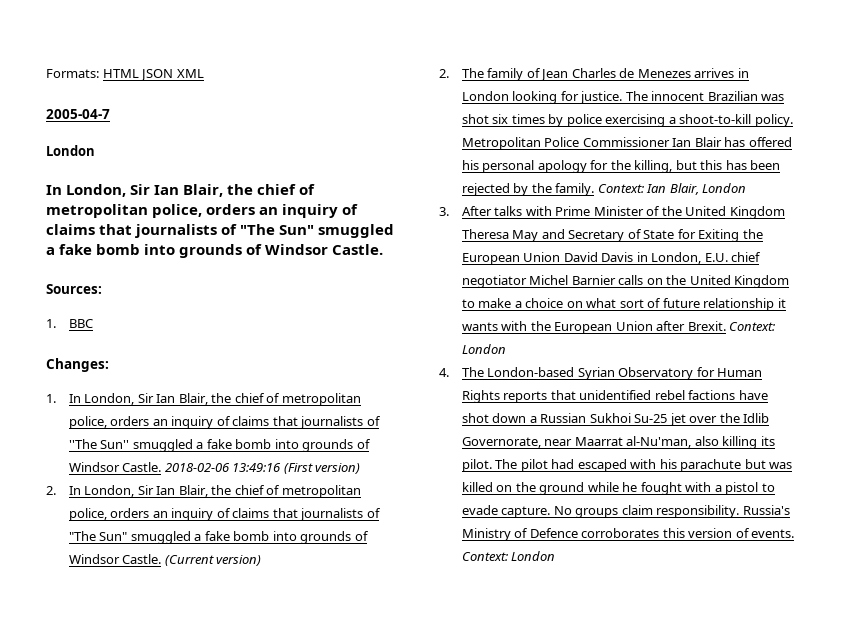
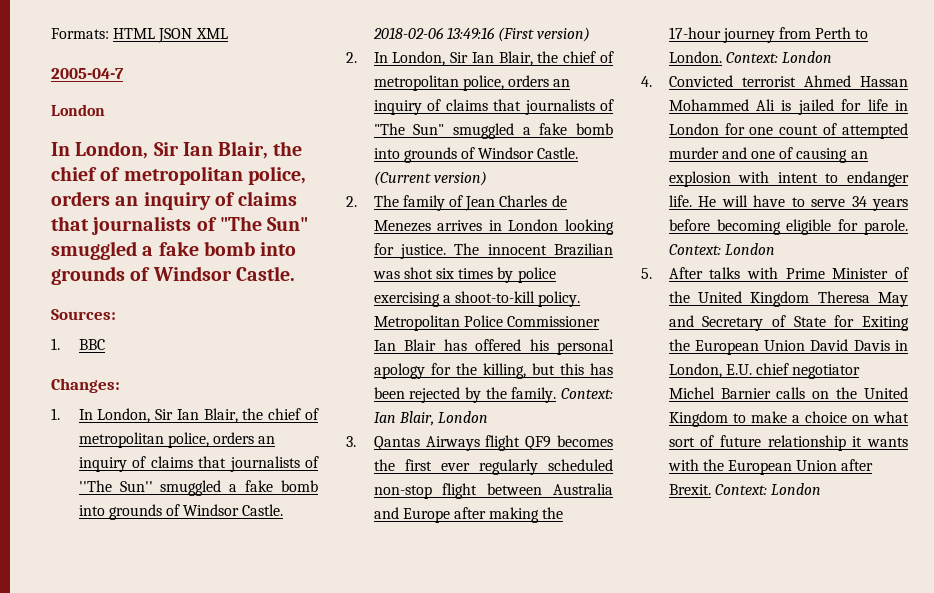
- 3. After talks with Prime Minister of the United Kingdom Theresa May and Secretary of State for Exiting the European Union David Davis in London, E.U. chief negotiator Michel Barnier calls on the United Kingdom to make a choice on what sort of future relationship it wants with the European Union after Brexit.
+ 3. Qantas Airways flight QF9 becomes the first ever regularly scheduled non-stop flight between Australia and Europe after making the 17-hour journey from Perth to London. Context: London
+ 4. Convicted terrorist Ahmed Hassan Mohammed Ali is jailed for life in London for one count of attempted murder and one of causing an explosion with intent to endanger life. He will have to serve 34 years before becoming eligible for parole. Context: London
+ 5. After talks with Prime Minister of the United Kingdom Theresa May and Secretary of State for Exiting the European Union David Davis in London, E.U. chief negotiator Michel Barnier calls on the United Kingdom to make a choice on what sort of future relationship it wants with the European Union after Brexit.
- 4. The London-based Syrian Observatory for Human Rights reports that unidentified rebel factions have shot down a Russian Sukhoi Su-25 jet over the Idlib Governorate, near Maarrat al-Nu'man, also killing its pilot. The pilot had escaped with his parachute but was killed on the ground while he fought with a pistol to evade capture. No groups claim responsibility. Russia's Ministry of Defence corroborates this version of events. Context: London

